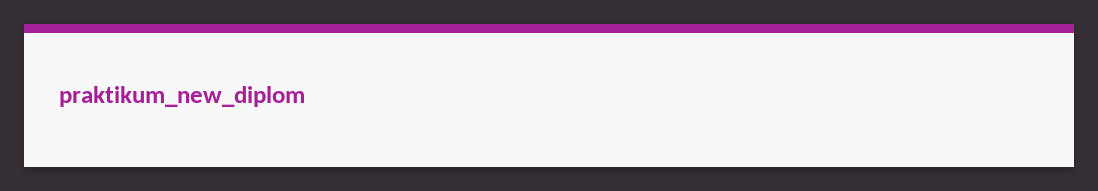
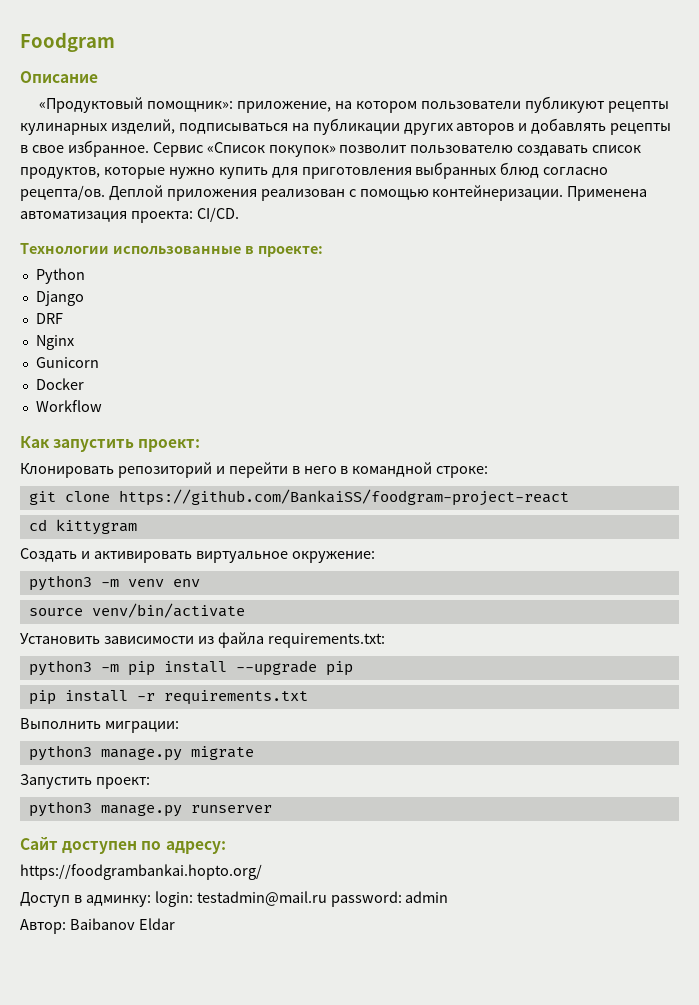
- praktikum_new_diplom
+ Foodgram
+ Описание
+ «Продуктовый помощник»: приложение, на котором пользователи публикуют рецепты кулинарных изделий, подписываться на публикации других авторов и добавлять рецепты в свое избранное. Сервис «Список покупок» позволит пользователю создавать список продуктов, которые нужно купить для приготовления выбранных блюд согласно рецепта/ов. Деплой приложения реализован с помощью контейнеризации. Применена автоматизация проекта: CI/CD.
+ Технологии использованные в проекте:
+ Python
+ Django
+ DRF
+ Nginx
+ Gunicorn
+ Docker
+ Workflow
+ Как запустить проект:
+ Клонировать репозиторий и перейти в него в командной строке:
+ git clone https://github.com/BankaiSS/foodgram-project-react
+ cd kittygram
+ Cоздать и активировать виртуальное окружение:
+ python3 -m venv env
+ source venv/bin/activate
+ Установить зависимости из файла requirements.txt:
+ python3 -m pip install --upgrade pip
+ pip install -r requirements.txt
+ Выполнить миграции:
+ python3 manage.py migrate
+ Запустить проект:
+ python3 manage.py runserver
+ Сайт доступен по адресу:
+ https://foodgrambankai.hopto.org/
+ Доступ в админку: login: testadmin@mail.ru password: admin
+ Автор: Baibanov Eldar

